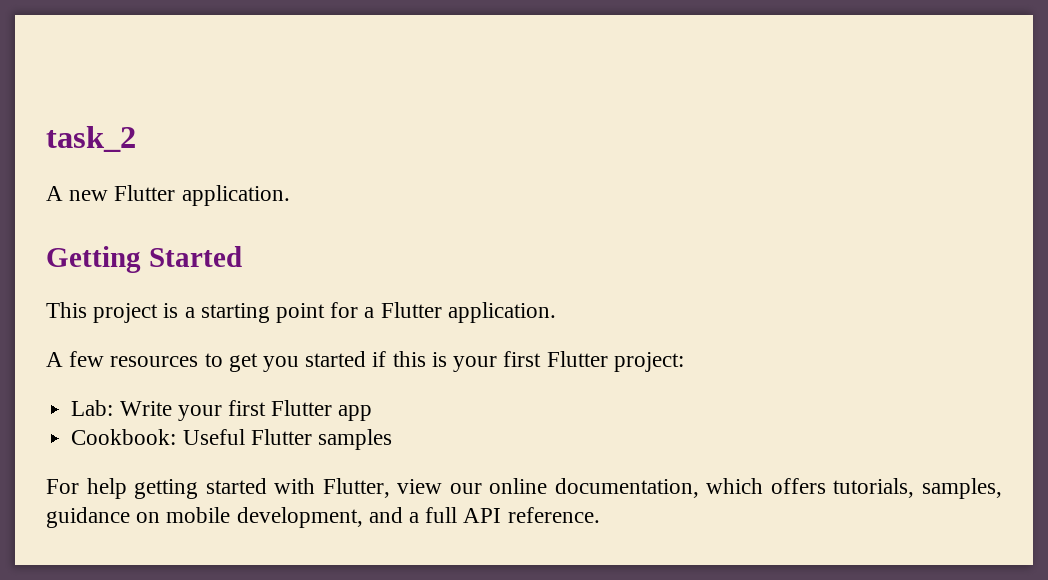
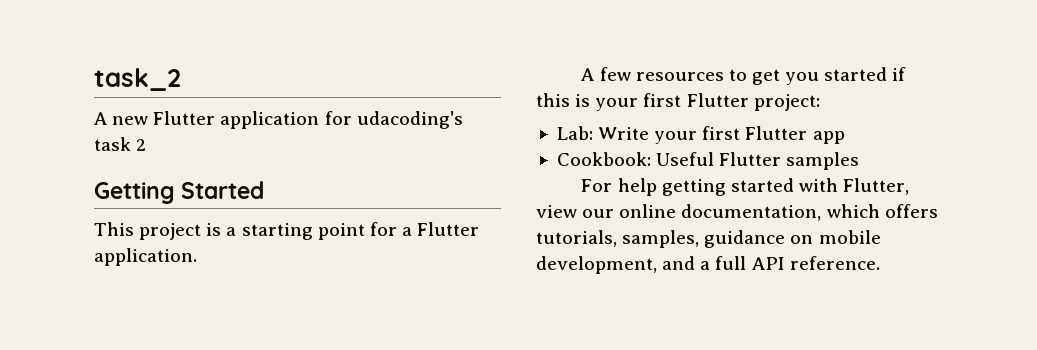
- A new Flutter application.
+ A new Flutter application for udacoding's task 2

